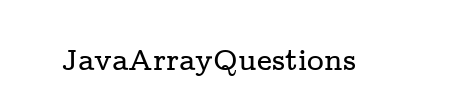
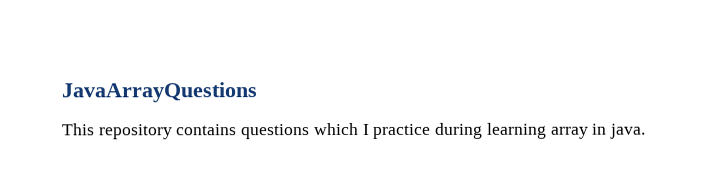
+ This repository contains questions which I practice during learning array in java.

